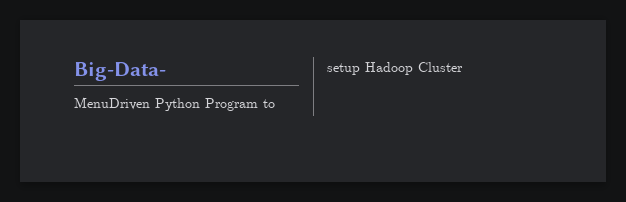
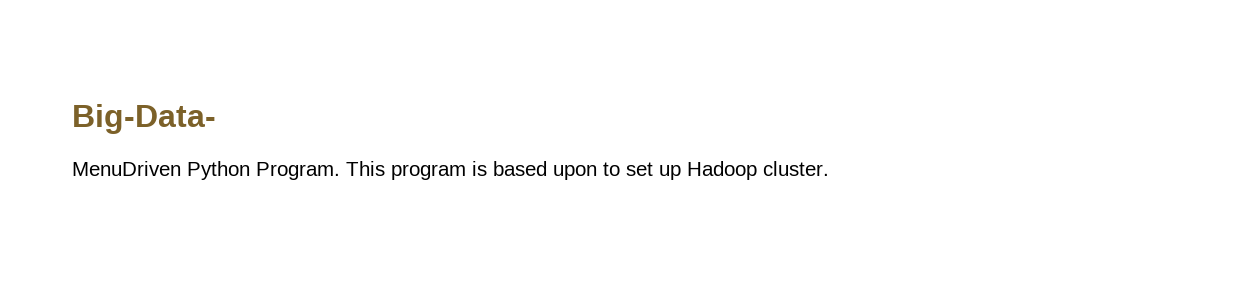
- MenuDriven Python Program to setup Hadoop Cluster
+ MenuDriven Python Program. This program is based upon to set up Hadoop cluster.

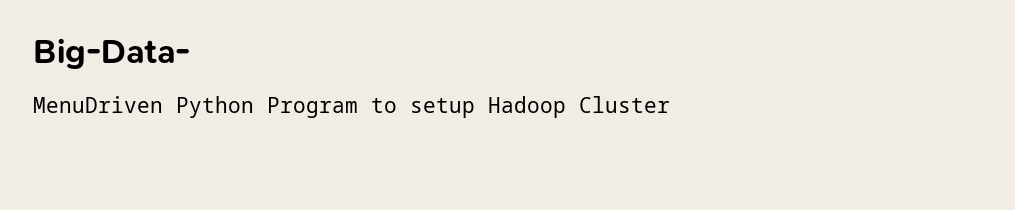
- MenuDriven Python Program. This program is based upon to set up Hadoop cluster.
+ MenuDriven Python Program to setup Hadoop Cluster

